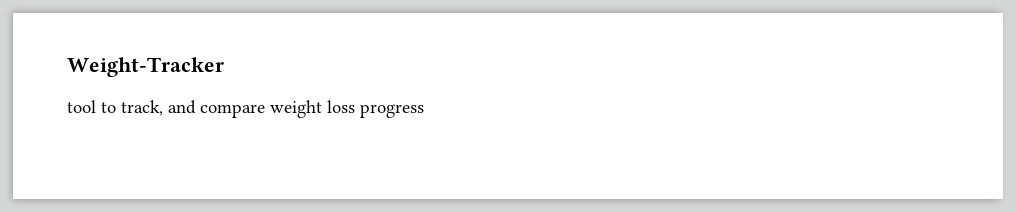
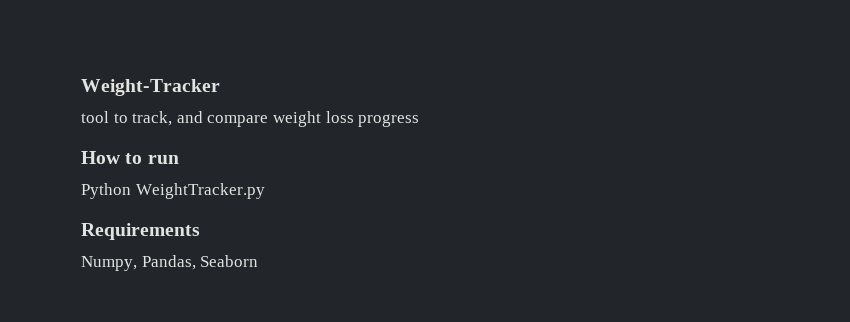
+ How to run
+ Python WeightTracker.py
+ Requirements
+ Numpy, Pandas, Seaborn

